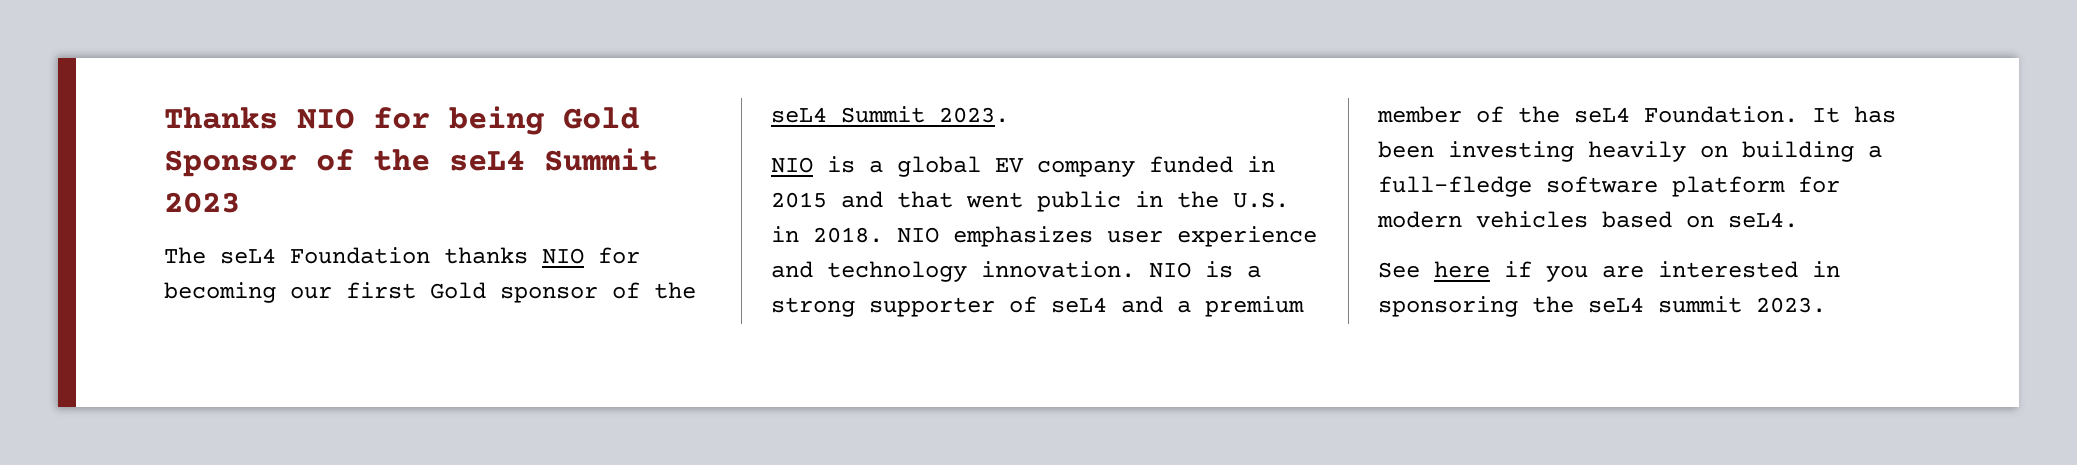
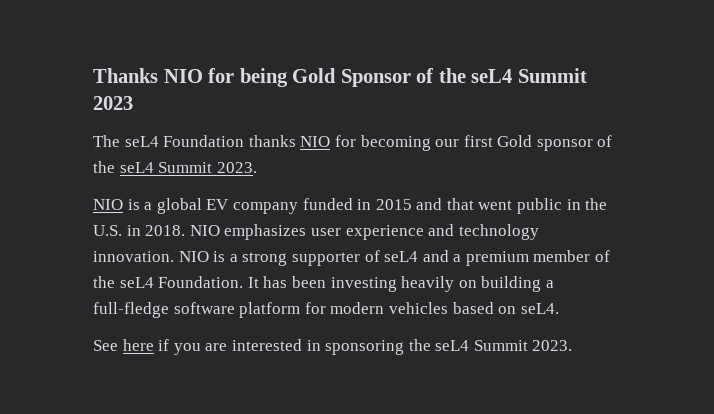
- See here if you are interested in sponsoring the seL4 summit 2023.
+ See here if you are interested in sponsoring the seL4 Summit 2023.

